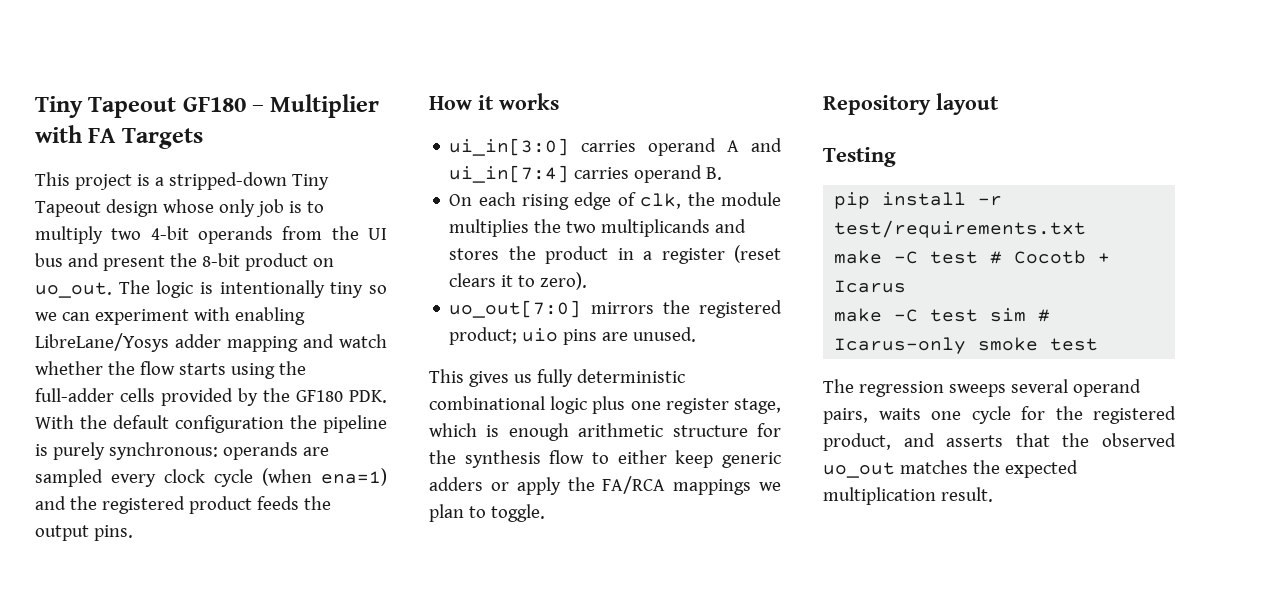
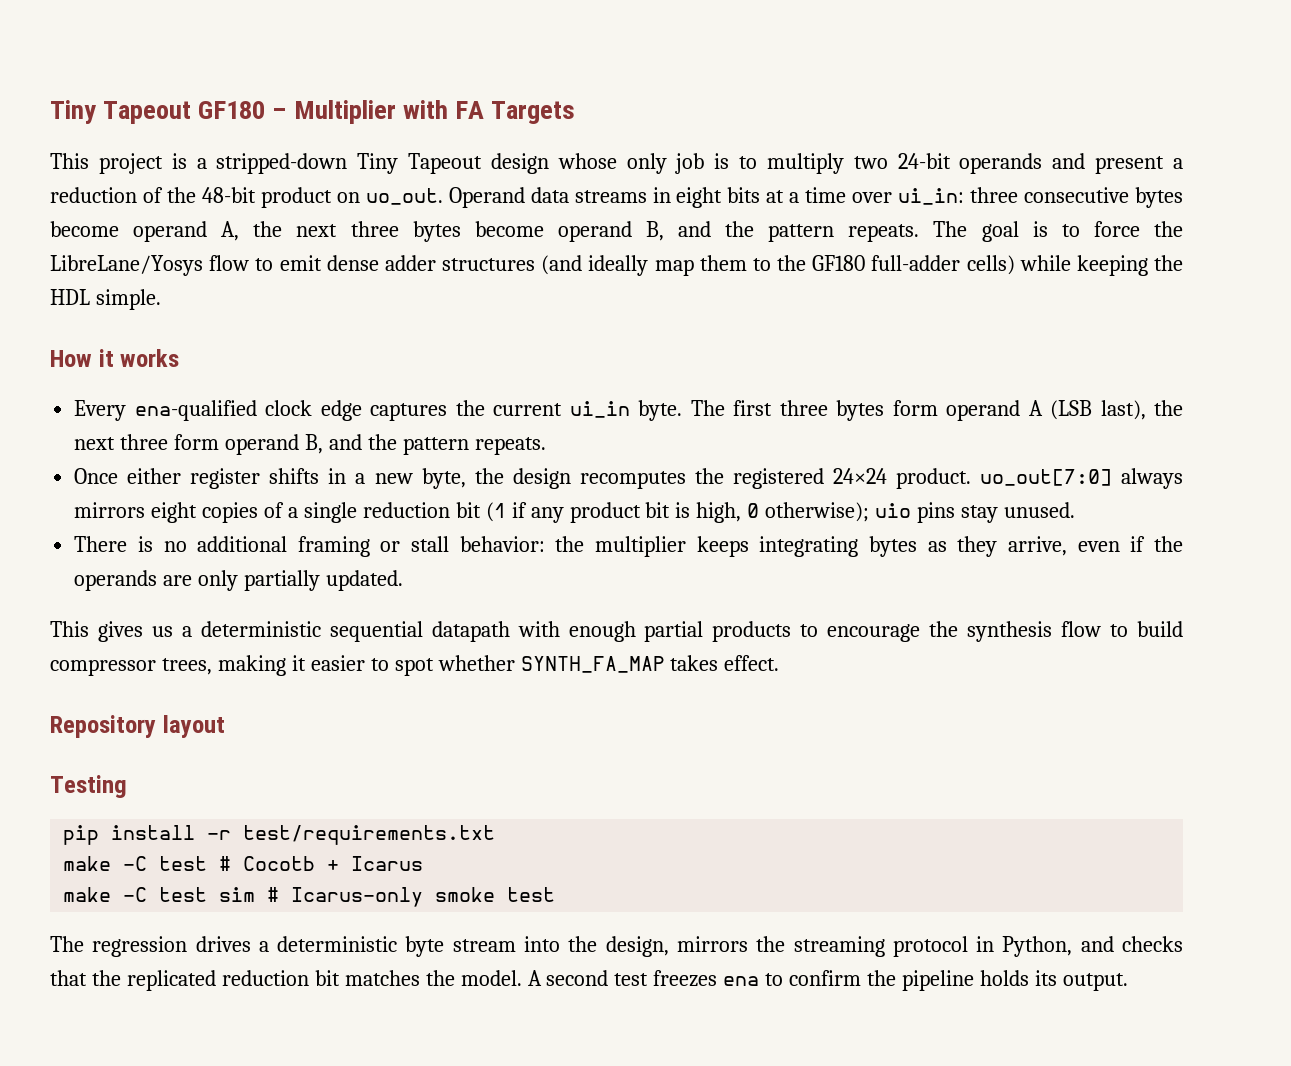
- This project is a stripped-down Tiny Tapeout design whose only job is to multiply two 4-bit operands from the UI bus and present the 8-bit product on uo_out. The logic is intentionally tiny so we can experiment with enabling LibreLane/Yosys adder mapping and watch whether the flow starts using the full-adder cells provided by the GF180 PDK. With the default configuration the pipeline is purely synchronous: operands are sampled every clock cycle (when ena=1) and the registered product feeds the output pins.
+ This project is a stripped-down Tiny Tapeout design whose only job is to multiply two 24-bit operands and present a reduction of the 48-bit product on uo_out. Operand data streams in eight bits at a time over ui_in: three consecutive bytes become operand A, the next three bytes become operand B, and the pattern repeats. The goal is to force the LibreLane/Yosys flow to emit dense adder structures (and ideally map them to the GF180 full-adder cells) while keeping the HDL simple.
  How it works
- ui_in[3:0] carries operand A and ui_in[7:4] carries operand B.
- On each rising edge of clk, the module multiplies the two multiplicands and stores the product in a register (reset clears it to zero).
- uo_out[7:0] mirrors the registered product; uio pins are unused.
- This gives us fully deterministic combinational logic plus one register stage, which is enough arithmetic structure for the synthesis flow to either keep generic adders or apply the FA/RCA mappings we plan to toggle.
+ Every ena-qualified clock edge captures the current ui_in byte. The first three bytes form operand A (LSB last), the next three form operand B, and the pattern repeats.
+ Once either register shifts in a new byte, the design recomputes the registered 24×24 product. uo_out[7:0] always mirrors eight copies of a single reduction bit (1 if any product bit is high, 0 otherwise); uio pins stay unused.
+ There is no additional framing or stall behavior: the multiplier keeps integrating bytes as they arrive, even if the operands are only partially updated.
+ This gives us a deterministic sequential datapath with enough partial products to encourage the synthesis flow to build compressor trees, making it easier to spot whether SYNTH_FA_MAP takes effect.
- The regression sweeps several operand pairs, waits one cycle for the registered product, and asserts that the observed uo_out matches the expected multiplication result.
+ The regression drives a deterministic byte stream into the design, mirrors the streaming protocol in Python, and checks that the replicated reduction bit matches the model. A second test freezes ena to confirm the pipeline holds its output.

